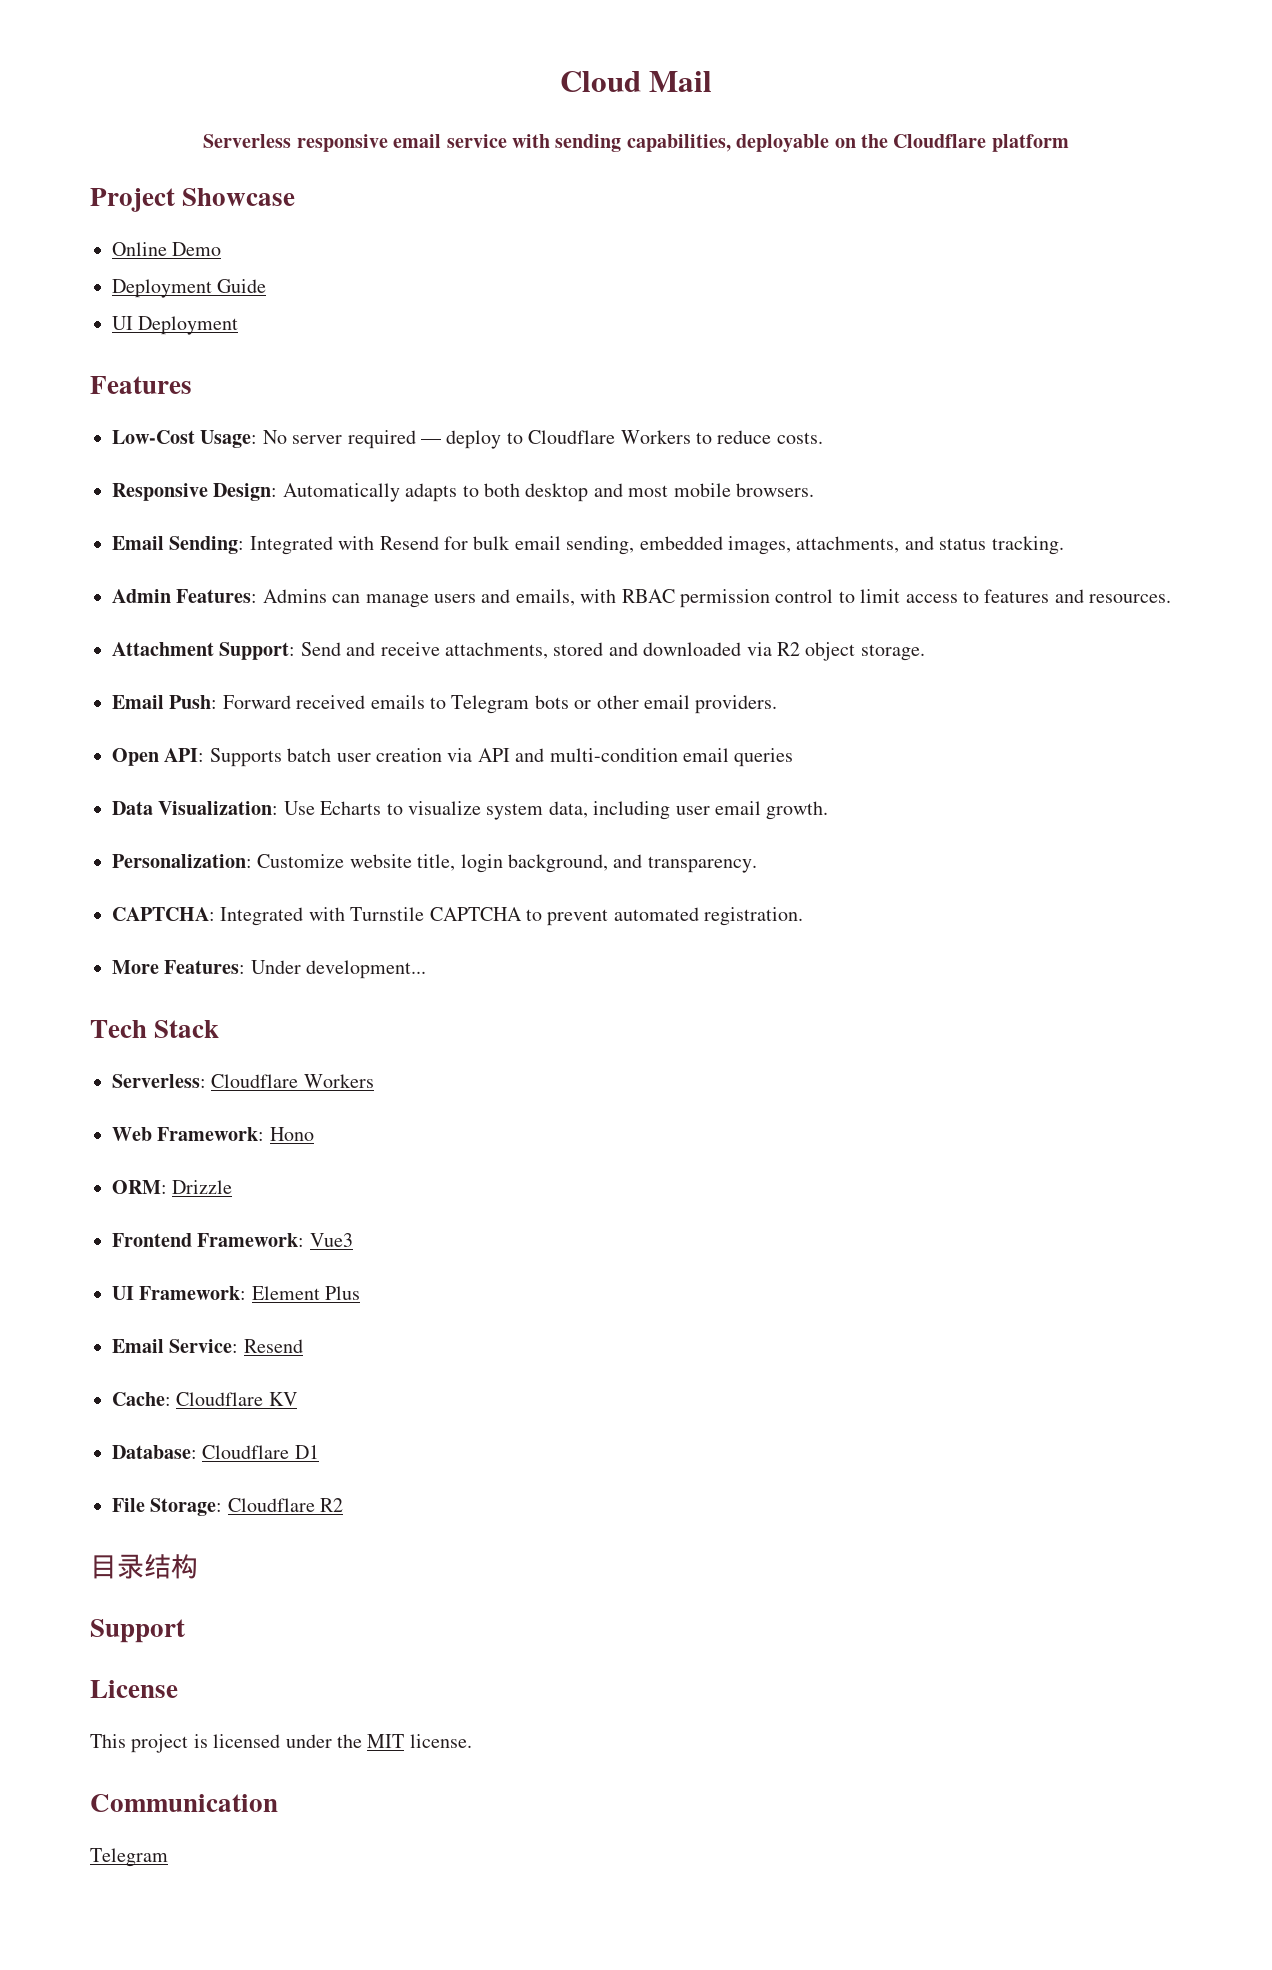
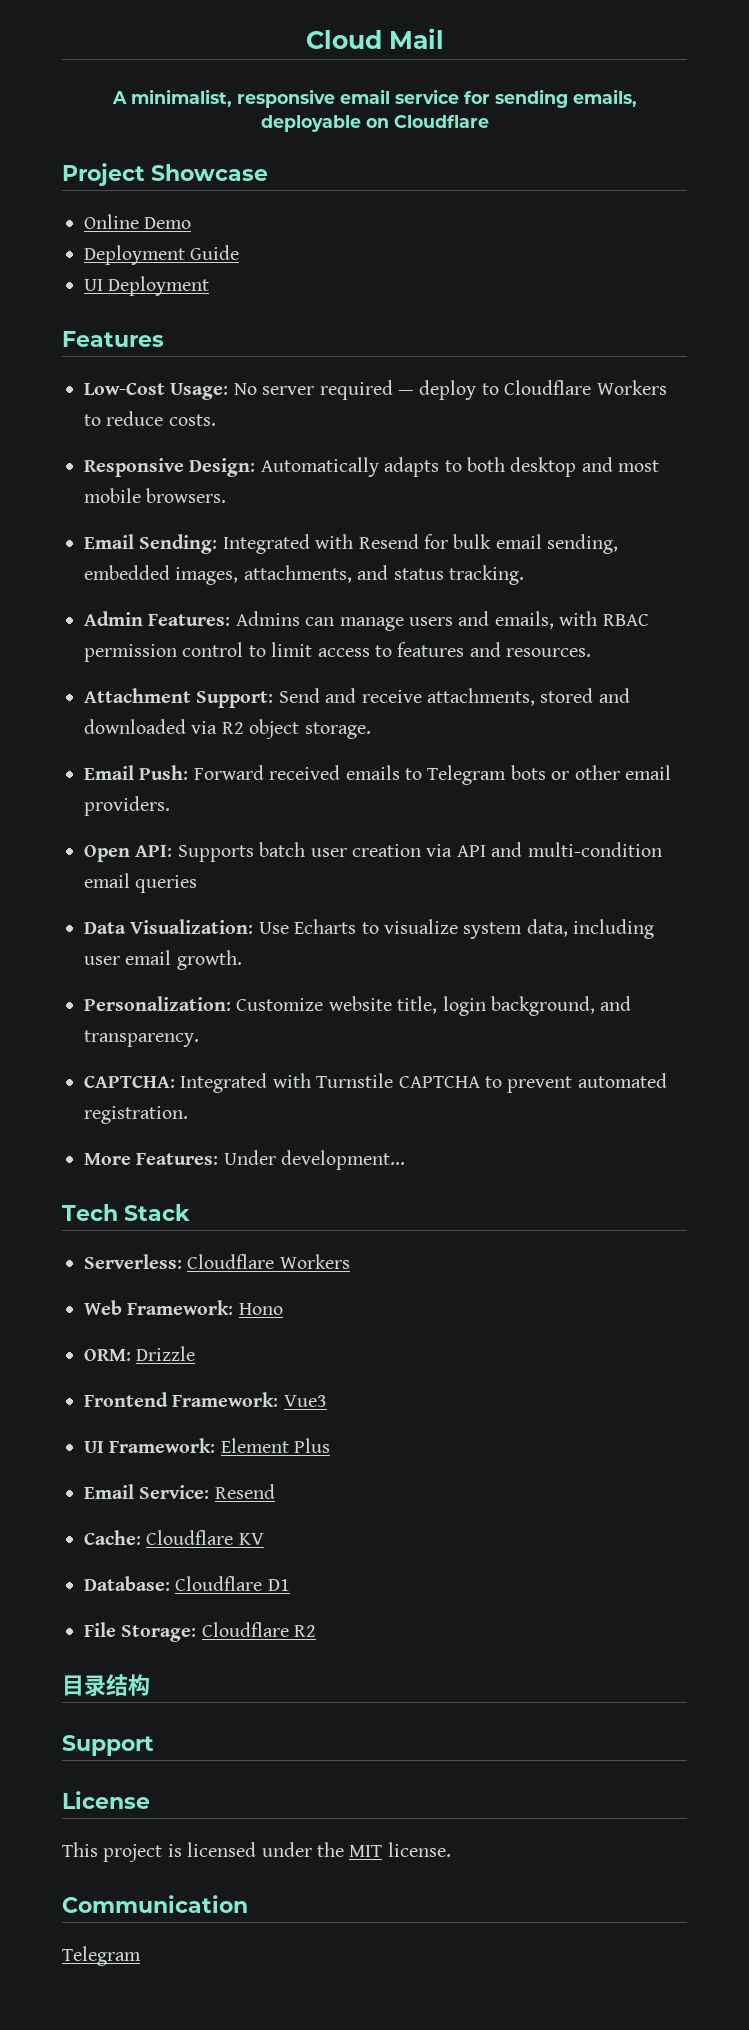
- Serverless responsive email service with sending capabilities, deployable on the Cloudflare platform
+ A minimalist, responsive email service for sending emails, deployable on Cloudflare

